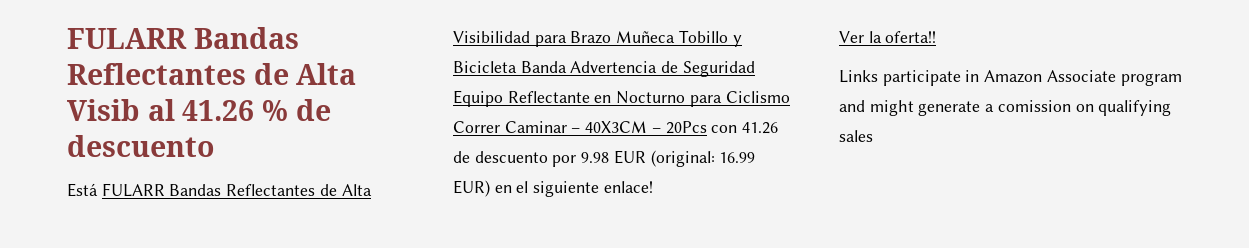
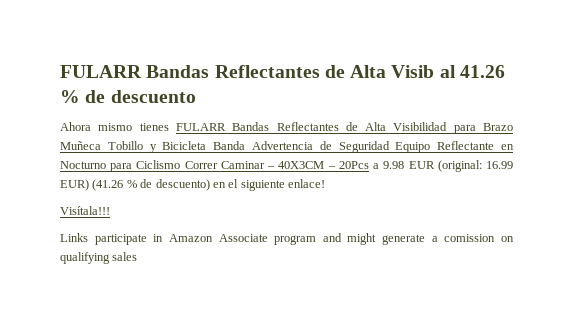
- Está FULARR Bandas Reflectantes de Alta Visibilidad para Brazo Muñeca Tobillo y Bicicleta Banda Advertencia de Seguridad Equipo Reflectante en Nocturno para Ciclismo Correr Caminar – 40X3CM – 20Pcs con 41.26 de descuento por 9.98 EUR (original: 16.99 EUR) en el siguiente enlace!
+ Ahora mismo tienes FULARR Bandas Reflectantes de Alta Visibilidad para Brazo Muñeca Tobillo y Bicicleta Banda Advertencia de Seguridad Equipo Reflectante en Nocturno para Ciclismo Correr Caminar – 40X3CM – 20Pcs a 9.98 EUR (original: 16.99 EUR) (41.26 % de descuento) en el siguiente enlace!
- Ver la oferta!!
+ Visítala!!!

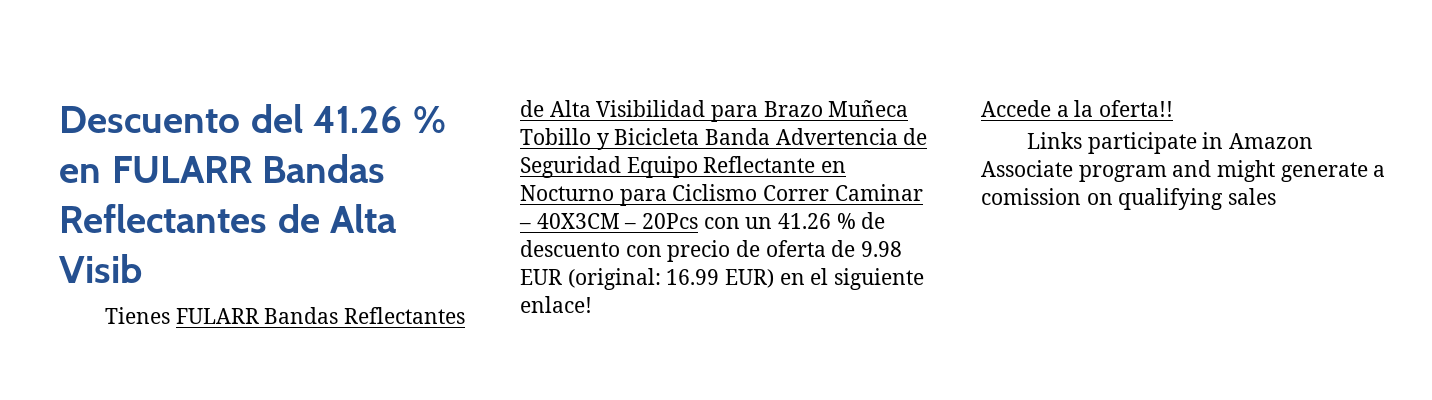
- FULARR Bandas Reflectantes de Alta Visib al 41.26 % de descuento
- Ahora mismo tienes FULARR Bandas Reflectantes de Alta Visibilidad para Brazo Muñeca Tobillo y Bicicleta Banda Advertencia de Seguridad Equipo Reflectante en Nocturno para Ciclismo Correr Caminar – 40X3CM – 20Pcs a 9.98 EUR (original: 16.99 EUR) (41.26 % de descuento) en el siguiente enlace!
+ Descuento del 41.26 % en FULARR Bandas Reflectantes de Alta Visib
+ Tienes FULARR Bandas Reflectantes de Alta Visibilidad para Brazo Muñeca Tobillo y Bicicleta Banda Advertencia de Seguridad Equipo Reflectante en Nocturno para Ciclismo Correr Caminar – 40X3CM – 20Pcs con un 41.26 % de descuento con precio de oferta de 9.98 EUR (original: 16.99 EUR) en el siguiente enlace!
- Visítala!!!
+ Accede a la oferta!!

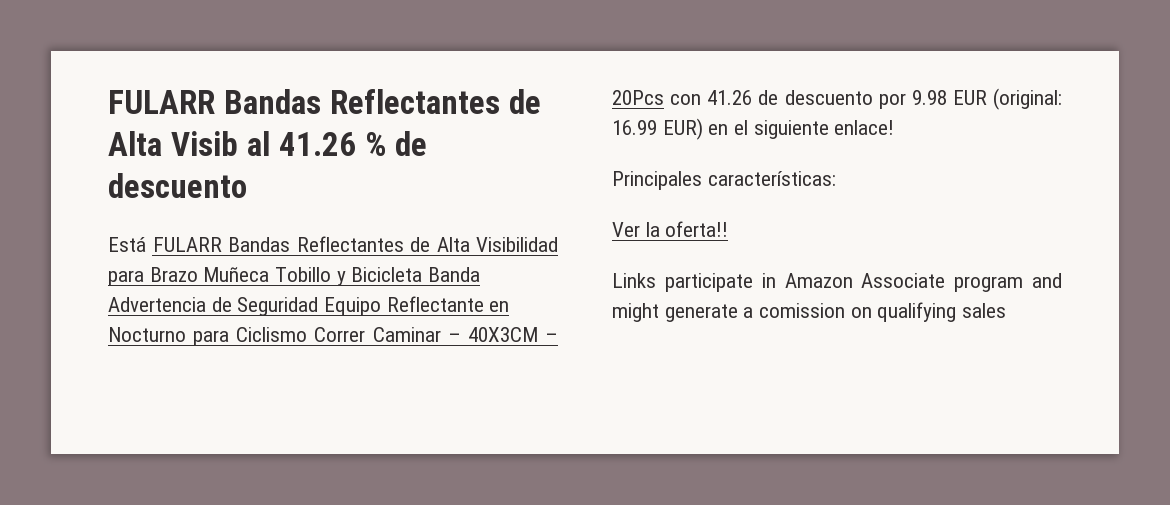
- Descuento del 41.26 % en FULARR Bandas Reflectantes de Alta Visib
- Tienes FULARR Bandas Reflectantes de Alta Visibilidad para Brazo Muñeca Tobillo y Bicicleta Banda Advertencia de Seguridad Equipo Reflectante en Nocturno para Ciclismo Correr Caminar – 40X3CM – 20Pcs con un 41.26 % de descuento con precio de oferta de 9.98 EUR (original: 16.99 EUR) en el siguiente enlace!
+ FULARR Bandas Reflectantes de Alta Visib al 41.26 % de descuento
+ Está FULARR Bandas Reflectantes de Alta Visibilidad para Brazo Muñeca Tobillo y Bicicleta Banda Advertencia de Seguridad Equipo Reflectante en Nocturno para Ciclismo Correr Caminar – 40X3CM – 20Pcs con 41.26 de descuento por 9.98 EUR (original: 16.99 EUR) en el siguiente enlace!
- Accede a la oferta!!
+ Principales características:
+ Ver la oferta!!

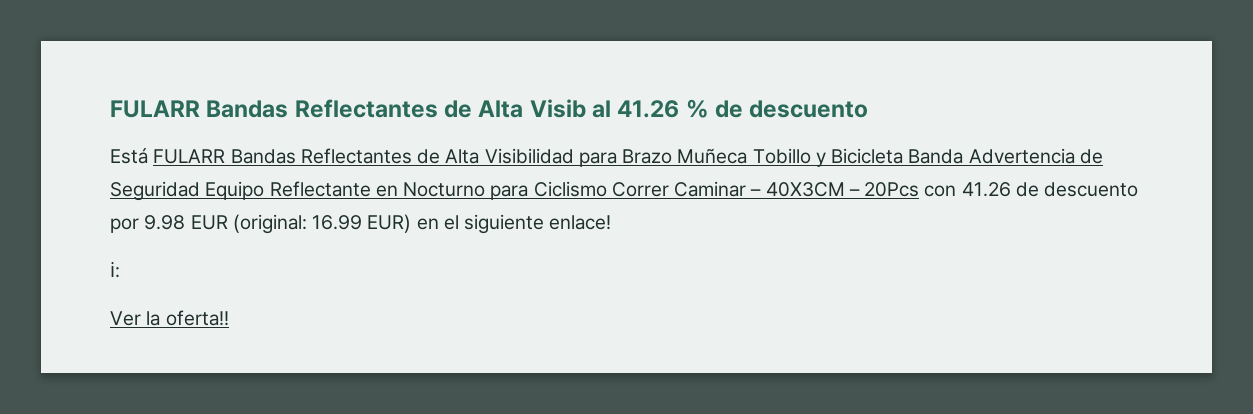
- Principales características:
+ ℹ:
- Links participate in Amazon Associate program and might generate a comission on qualifying sales

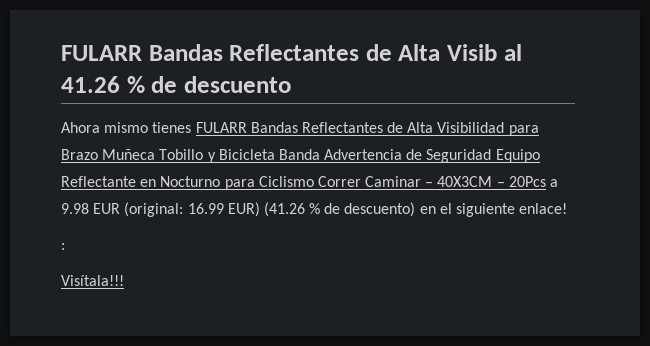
- Está FULARR Bandas Reflectantes de Alta Visibilidad para Brazo Muñeca Tobillo y Bicicleta Banda Advertencia de Seguridad Equipo Reflectante en Nocturno para Ciclismo Correr Caminar – 40X3CM – 20Pcs con 41.26 de descuento por 9.98 EUR (original: 16.99 EUR) en el siguiente enlace!
+ Ahora mismo tienes FULARR Bandas Reflectantes de Alta Visibilidad para Brazo Muñeca Tobillo y Bicicleta Banda Advertencia de Seguridad Equipo Reflectante en Nocturno para Ciclismo Correr Caminar – 40X3CM – 20Pcs a 9.98 EUR (original: 16.99 EUR) (41.26 % de descuento) en el siguiente enlace!
- ℹ:
- Ver la oferta!!
+ :
+ Visítala!!!

